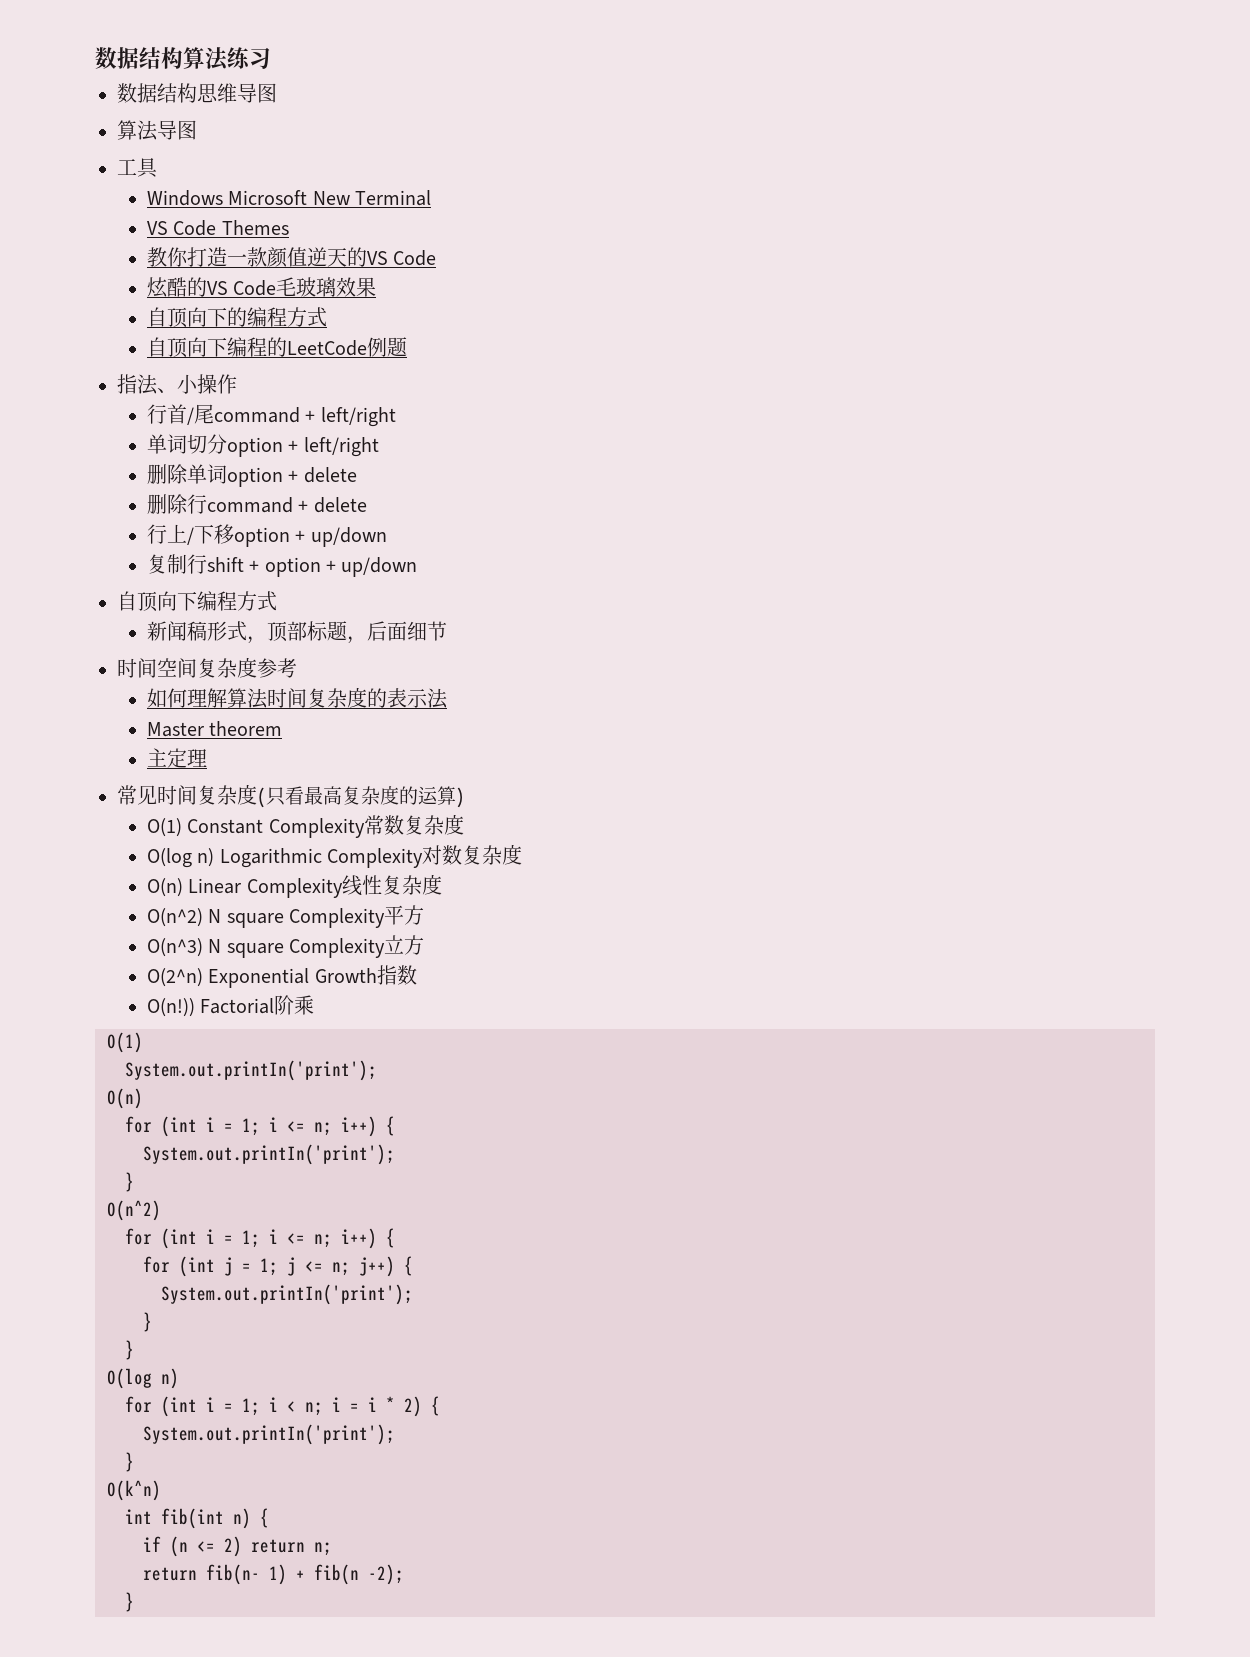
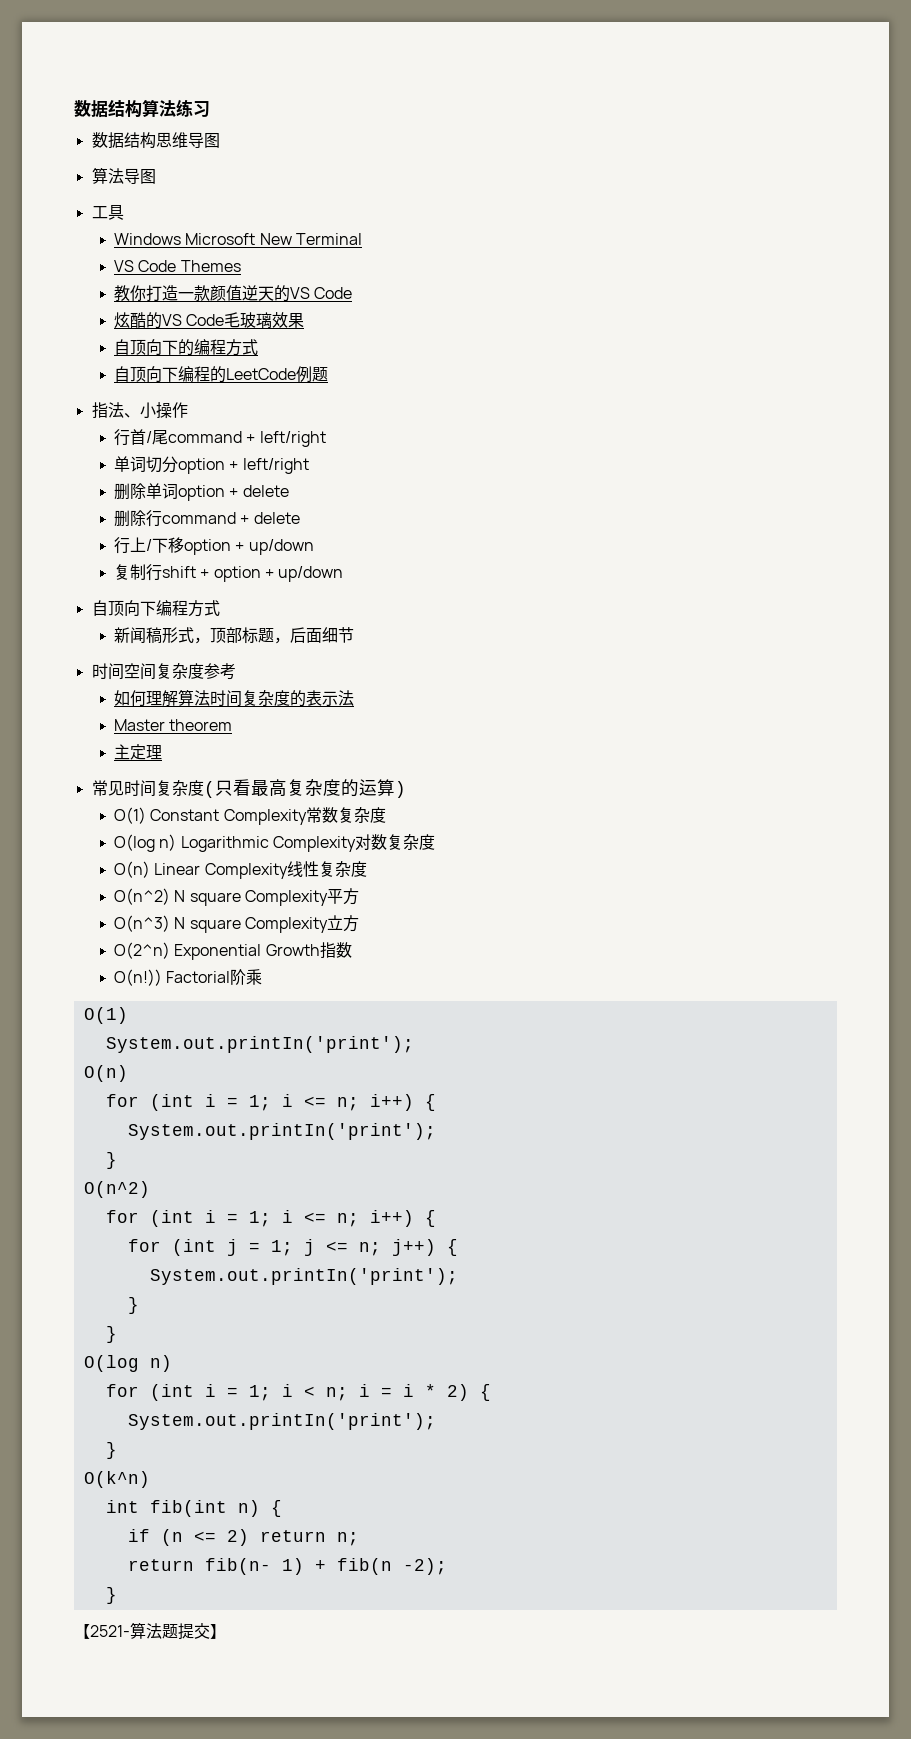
+ 【2521-算法题提交】

